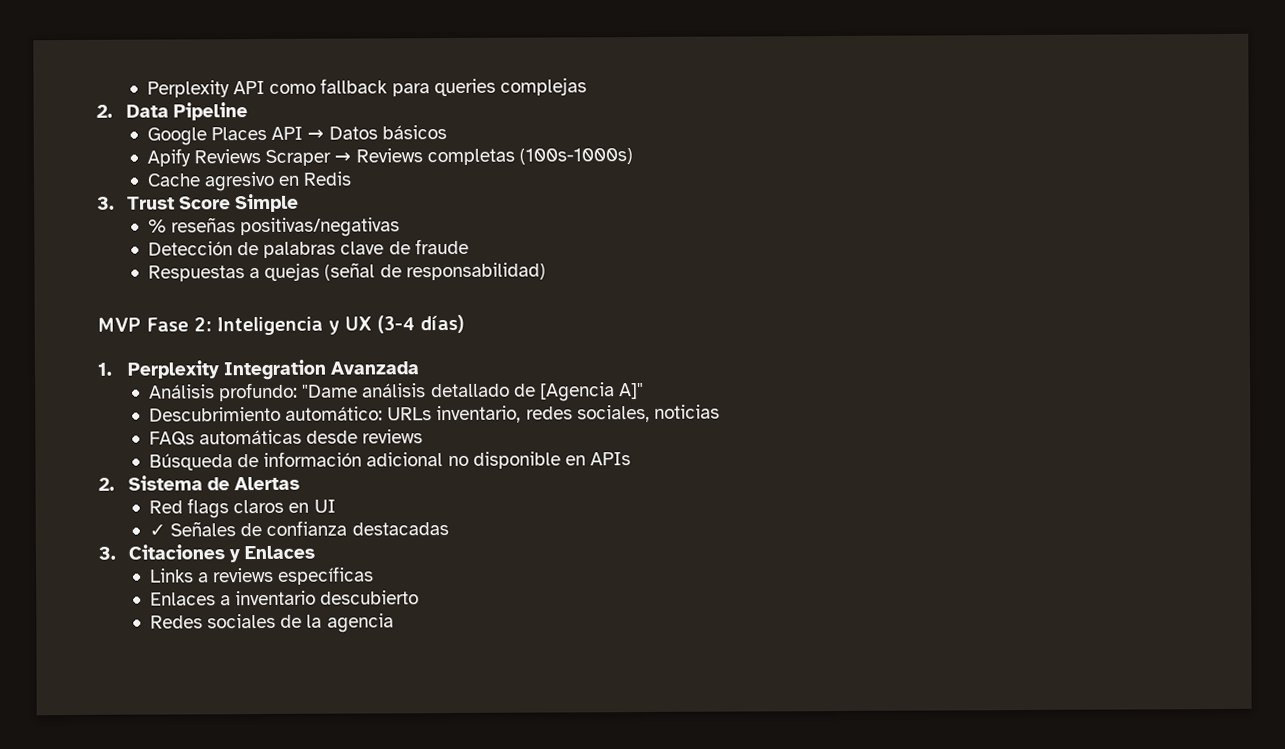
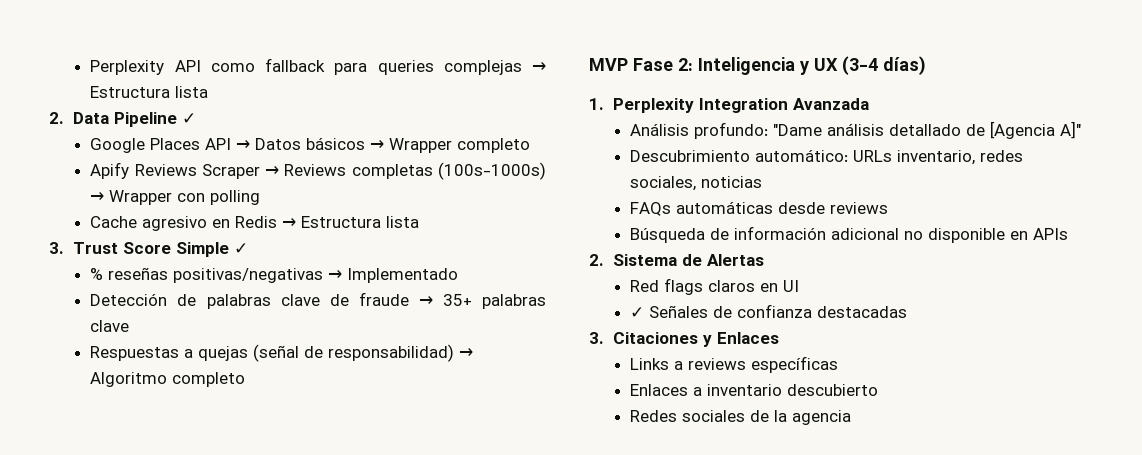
- Perplexity API como fallback para queries complejas
+ Perplexity API como fallback para queries complejas → Estructura lista
- 2. Data Pipeline
+ 2. Data Pipeline ✓
- Google Places API → Datos básicos
+ Google Places API → Datos básicos → Wrapper completo
- Apify Reviews Scraper → Reviews completas (100s-1000s)
+ Apify Reviews Scraper → Reviews completas (100s-1000s) → Wrapper con polling
- Cache agresivo en Redis
+ Cache agresivo en Redis → Estructura lista
- 3. Trust Score Simple
+ 3. Trust Score Simple ✓
- % reseñas positivas/negativas
+ % reseñas positivas/negativas → Implementado
- Detección de palabras clave de fraude
+ Detección de palabras clave de fraude → 35+ palabras clave
- Respuestas a quejas (señal de responsabilidad)
+ Respuestas a quejas (señal de responsabilidad) → Algoritmo completo

